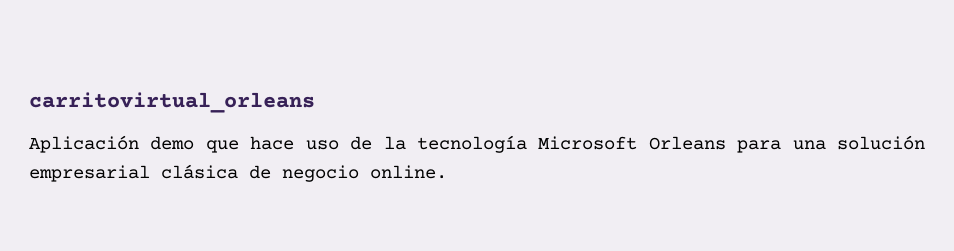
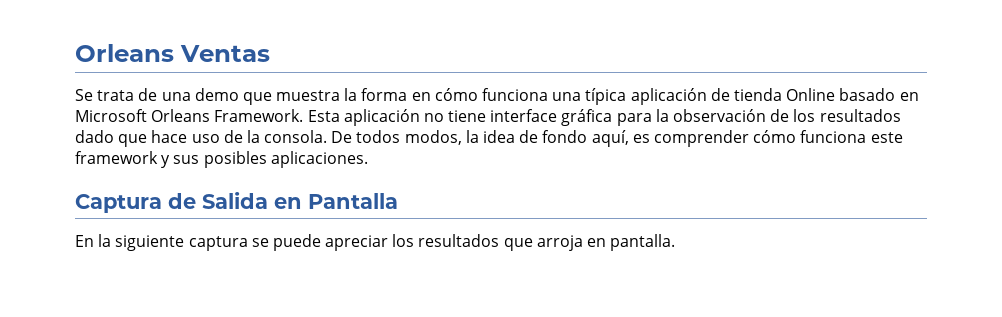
- carritovirtual_orleans
- Aplicación demo que hace uso de la tecnología Microsoft Orleans para una solución empresarial clásica de negocio online.
+ Orleans Ventas
+ Se trata de una demo que muestra la forma en cómo funciona una típica aplicación de tienda Online basado en Microsoft Orleans Framework. Esta aplicación no tiene interface gráfica para la observación de los resultados dado que hace uso de la consola. De todos modos, la idea de fondo aquí, es comprender cómo funciona este framework y sus posibles aplicaciones.
+ Captura de Salida en Pantalla
+ En la siguiente captura se puede apreciar los resultados que arroja en pantalla.

